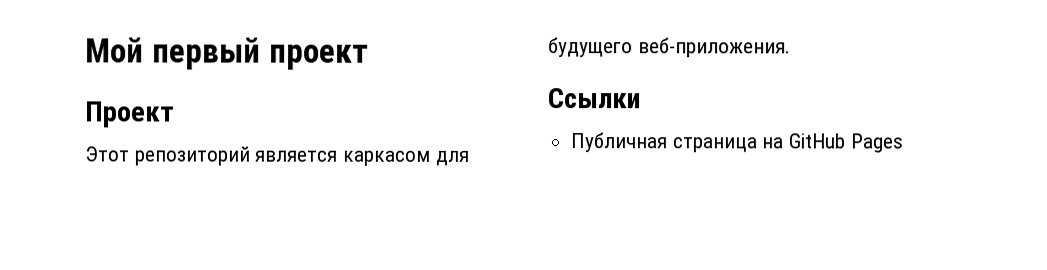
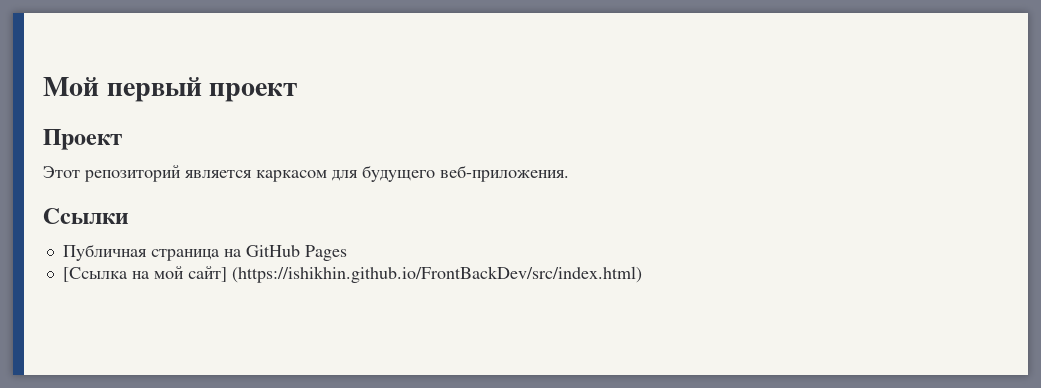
+ [Ссылка на мой сайт] (https://ishikhin.github.io/FrontBackDev/src/index.html)

